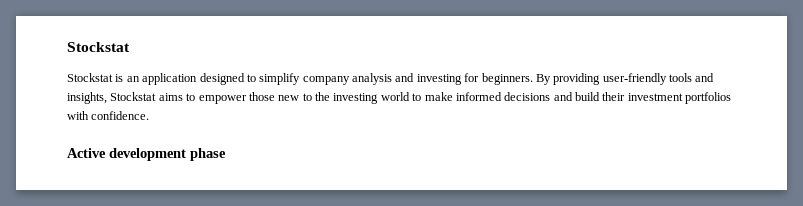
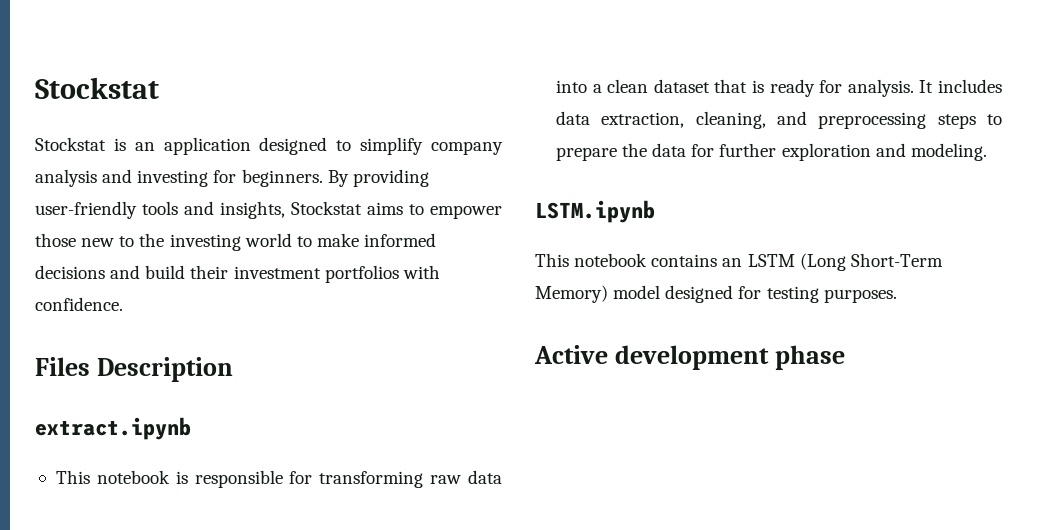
+ Files Description
+ extract.ipynb
+ This notebook is responsible for transforming raw data into a clean dataset that is ready for analysis. It includes data extraction, cleaning, and preprocessing steps to prepare the data for further exploration and modeling.
+ LSTM.ipynb
+ This notebook contains an LSTM (Long Short-Term Memory) model designed for testing purposes.

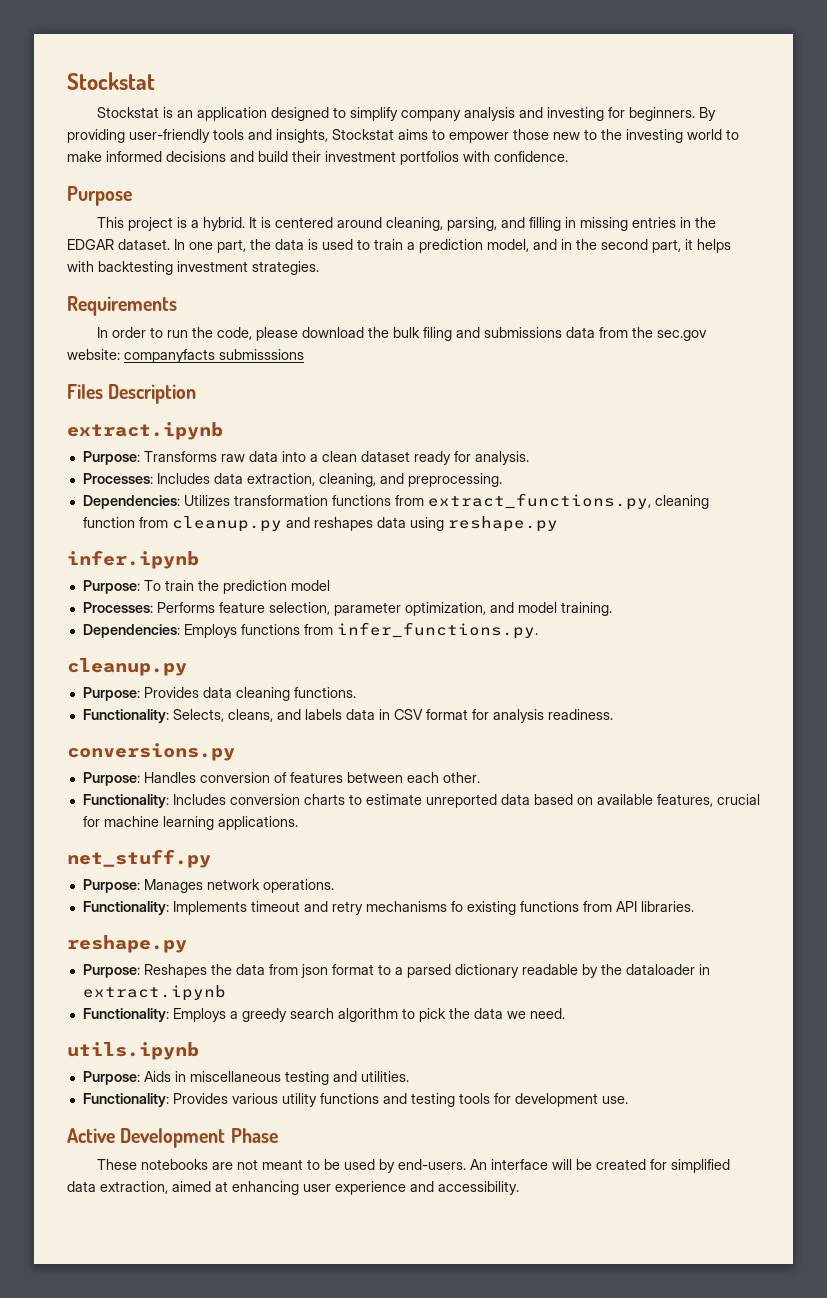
+ Purpose
+ This project is a hybrid. It is centered around cleaning, parsing, and filling in missing entries in the EDGAR dataset. In one part, the data is used to train a prediction model, and in the second part, it helps with backtesting investment strategies.
+ Requirements
+ In order to run the code, please download the bulk filing and submissions data from the sec.gov website: companyfacts submisssions
  Files Description
  extract.ipynb
- This notebook is responsible for transforming raw data into a clean dataset that is ready for analysis. It includes data extraction, cleaning, and preprocessing steps to prepare the data for further exploration and modeling.
- LSTM.ipynb
- This notebook contains an LSTM (Long Short-Term Memory) model designed for testing purposes.
- Active development phase
+ Purpose: Transforms raw data into a clean dataset ready for analysis.
+ Processes: Includes data extraction, cleaning, and preprocessing.
+ Dependencies: Utilizes transformation functions from extract_functions.py, cleaning function from cleanup.py and reshapes data using reshape.py
+ infer.ipynb
+ Purpose: To train the prediction model
+ Processes: Performs feature selection, parameter optimization, and model training.
+ Dependencies: Employs functions from infer_functions.py.
+ cleanup.py
+ Purpose: Provides data cleaning functions.
+ Functionality: Selects, cleans, and labels data in CSV format for analysis readiness.
+ conversions.py
+ Purpose: Handles conversion of features between each other.
+ Functionality: Includes conversion charts to estimate unreported data based on available features, crucial for machine learning applications.
+ net_stuff.py
+ Purpose: Manages network operations.
+ Functionality: Implements timeout and retry mechanisms fo existing functions from API libraries.
+ reshape.py
+ Purpose: Reshapes the data from json format to a parsed dictionary readable by the dataloader in extract.ipynb
+ Functionality: Employs a greedy search algorithm to pick the data we need.
+ utils.ipynb
+ Purpose: Aids in miscellaneous testing and utilities.
+ Functionality: Provides various utility functions and testing tools for development use.
+ Active Development Phase
+ These notebooks are not meant to be used by end-users. An interface will be created for simplified data extraction, aimed at enhancing user experience and accessibility.

